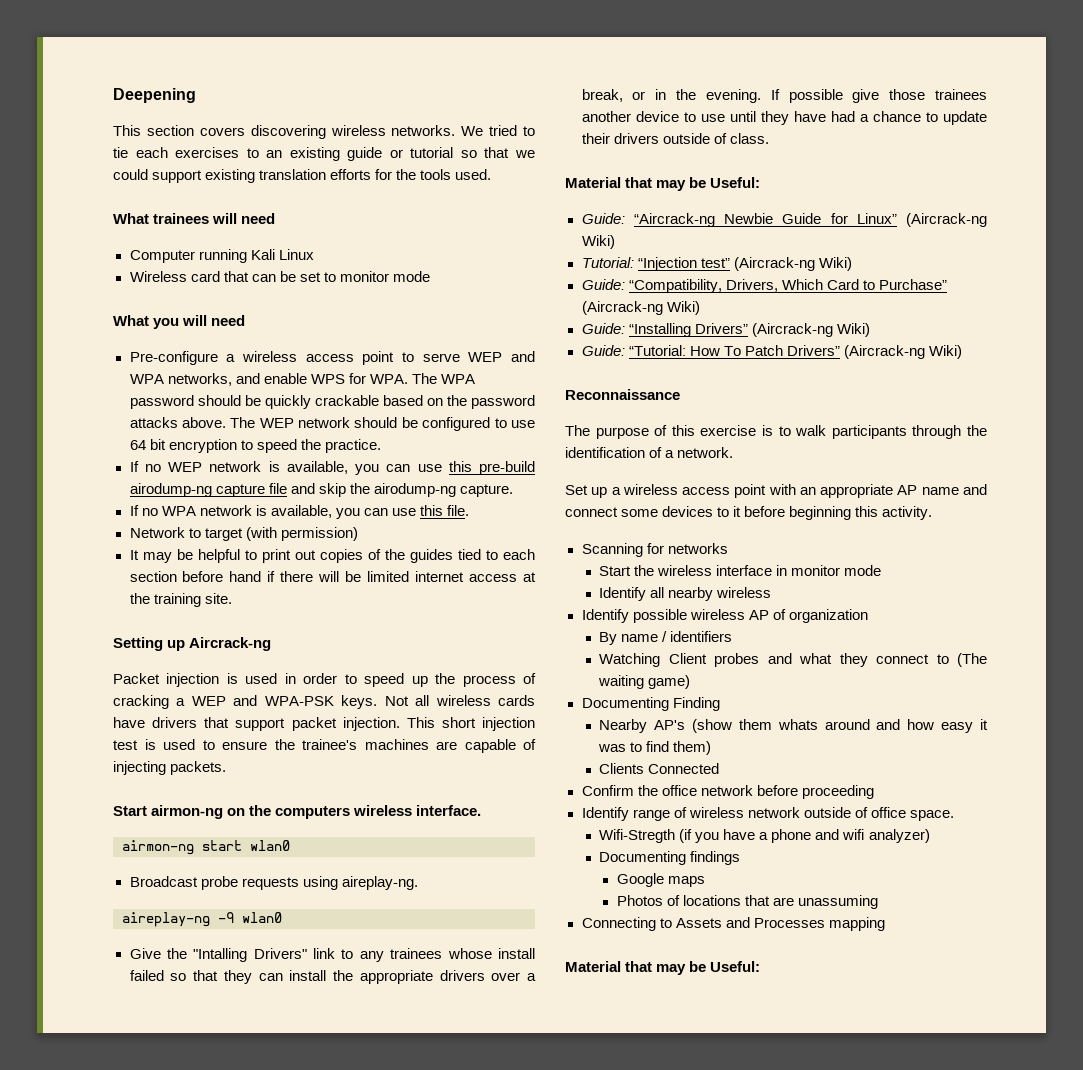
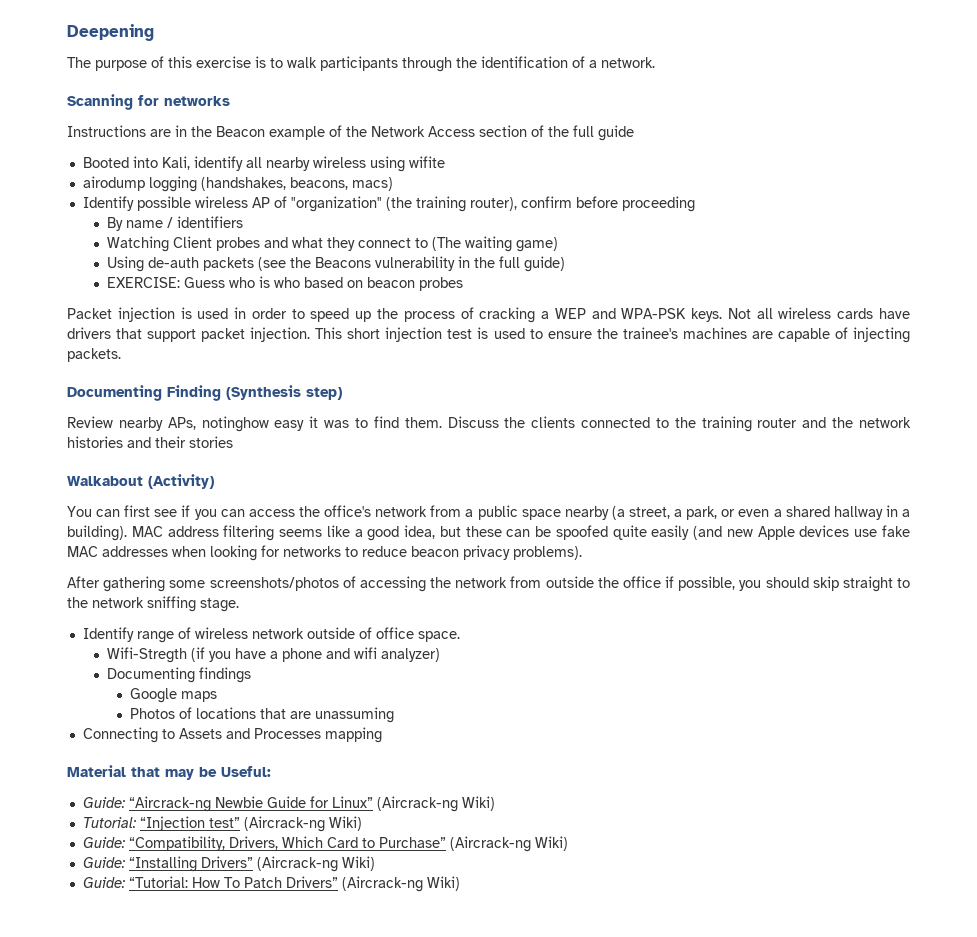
- This section covers discovering wireless networks. We tried to tie each exercises to an existing guide or tutorial so that we could support existing translation efforts for the tools used.
- What trainees will need
- Computer running Kali Linux
- Wireless card that can be set to monitor mode
- What you will need
- Pre-configure a wireless access point to serve WEP and WPA networks, and enable WPS for WPA. The WPA password should be quickly crackable based on the password attacks above. The WEP network should be configured to use 64 bit encryption to speed the practice.
- If no WEP network is available, you can use this pre-build airodump-ng capture file and skip the airodump-ng capture.
- If no WPA network is available, you can use this file.
- Network to target (with permission)
- It may be helpful to print out copies of the guides tied to each section before hand if there will be limited internet access at the training site.
- Setting up Aircrack-ng
+ The purpose of this exercise is to walk participants through the identification of a network.
+ Scanning for networks
+ Instructions are in the Beacon example of the Network Access section of the full guide
+ Booted into Kali, identify all nearby wireless using wifite
+ airodump logging (handshakes, beacons, macs)
+ Identify possible wireless AP of "organization" (the training router), confirm before proceeding
+ By name / identifiers
+ Watching Client probes and what they connect to (The waiting game)
+ Using de-auth packets (see the Beacons vulnerability in the full guide)
+ EXERCISE: Guess who is who based on beacon probes
- Start airmon-ng on the computers wireless interface.
- airmon-ng start wlan0
- Broadcast probe requests using aireplay-ng.
- aireplay-ng -9 wlan0
- Give the "Intalling Drivers" link to any trainees whose install failed so that they can install the appropriate drivers over a break, or in the evening. If possible give those trainees another device to use until they have had a chance to update their drivers outside of class.
+ Documenting Finding (Synthesis step)
+ Review nearby APs, notinghow easy it was to find them. Discuss the clients connected to the training router and the network histories and their stories
+ Walkabout (Activity)
+ You can first see if you can access the office's network from a public space nearby (a street, a park, or even a shared hallway in a building). MAC address filtering seems like a good idea, but these can be spoofed quite easily (and new Apple devices use fake MAC addresses when looking for networks to reduce beacon privacy problems).
+ After gathering some screenshots/photos of accessing the network from outside the office if possible, you should skip straight to the network sniffing stage.
+ Identify range of wireless network outside of office space.
+ Wifi-Stregth (if you have a phone and wifi analyzer)
+ Documenting findings
+ Google maps
+ Photos of locations that are unassuming
+ Connecting to Assets and Processes mapping
- Reconnaissance
- The purpose of this exercise is to walk participants through the identification of a network.
- Set up a wireless access point with an appropriate AP name and connect some devices to it before beginning this activity.
- Scanning for networks
- Start the wireless interface in monitor mode
- Identify all nearby wireless
- Identify possible wireless AP of organization
- By name / identifiers
- Watching Client probes and what they connect to (The waiting game)
- Documenting Finding
- Nearby AP's (show them whats around and how easy it was to find them)
- Clients Connected
- Confirm the office network before proceeding
- Identify range of wireless network outside of office space.
- Wifi-Stregth (if you have a phone and wifi analyzer)
- Documenting findings
- Google maps
- Photos of locations that are unassuming
- Connecting to Assets and Processes mapping
- Material that may be Useful:

